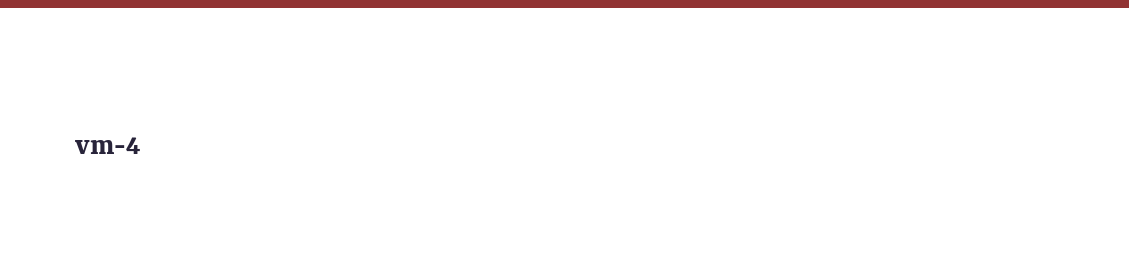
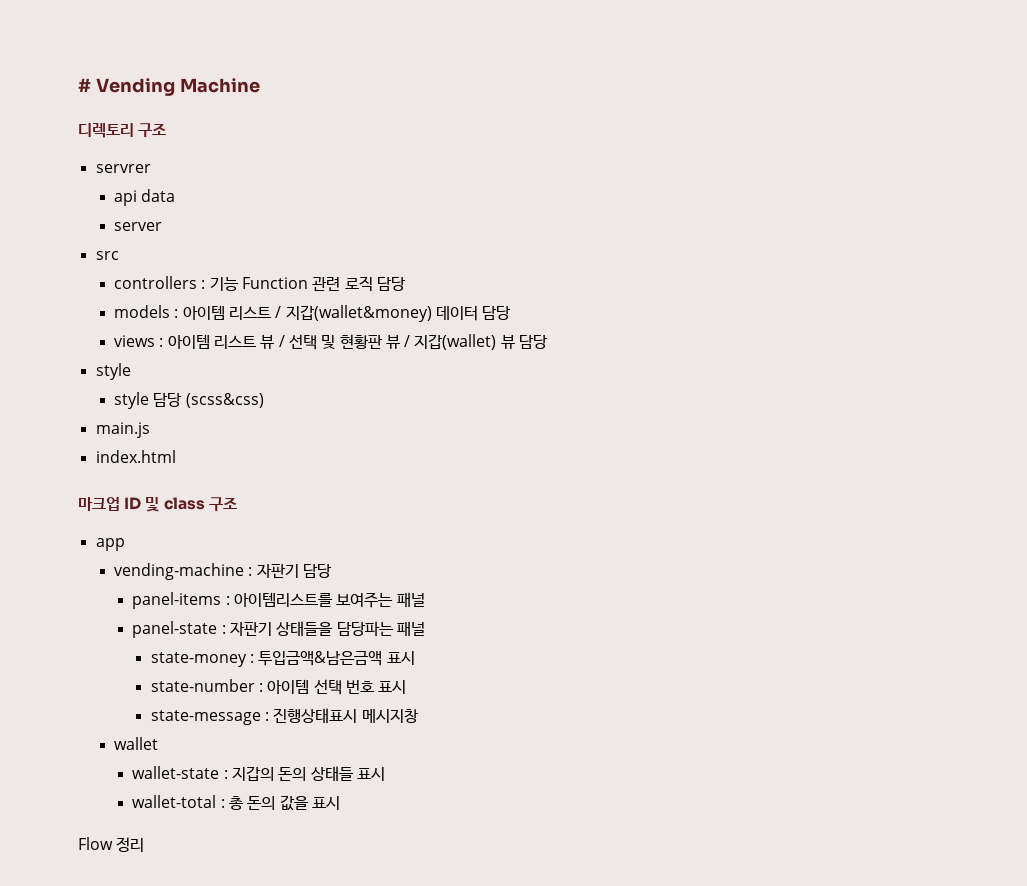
- vm-4
+ # Vending Machine
+ 디렉토리 구조
+ servrer
+ api data
+ server
+ src
+ controllers : 기능 Function 관련 로직 담당
+ models : 아이템 리스트 / 지갑(wallet&money) 데이터 담당
+ views : 아이템 리스트 뷰 / 선택 및 현황판 뷰 / 지갑(wallet) 뷰 담당
+ style
+ style 담당 (scss&css)
+ main.js
+ index.html
+ 마크업 ID 및 class 구조
+ app
+ vending-machine : 자판기 담당
+ panel-items : 아이템리스트를 보여주는 패널
+ panel-state : 자판기 상태들을 담당파는 패널
+ state-money : 투입금액&남은금액 표시
+ state-number : 아이템 선택 번호 표시
+ state-message : 진행상태표시 메시지창
+ wallet
+ wallet-state : 지갑의 돈의 상태들 표시
+ wallet-total : 총 돈의 값을 표시
+ Flow 정리

